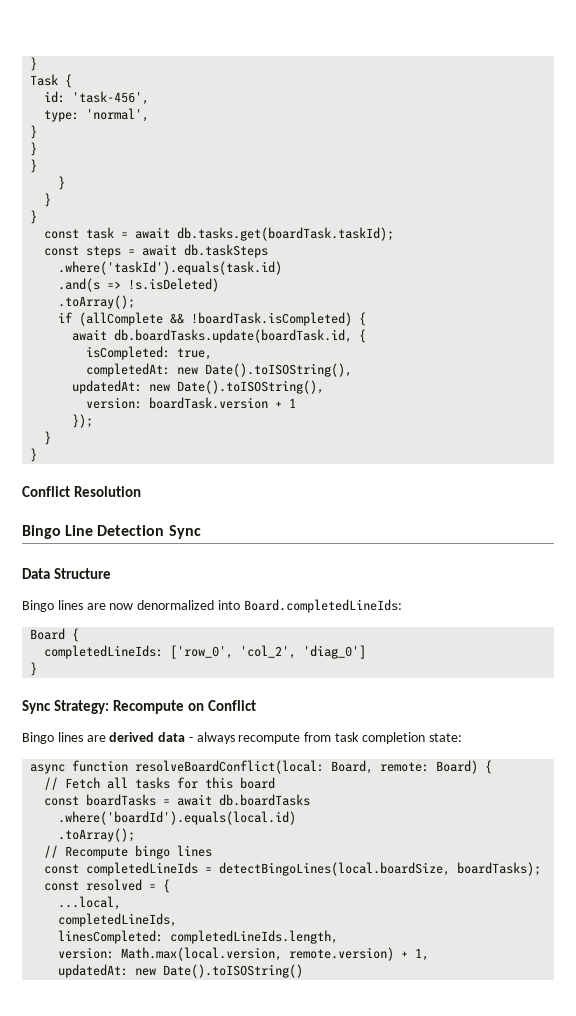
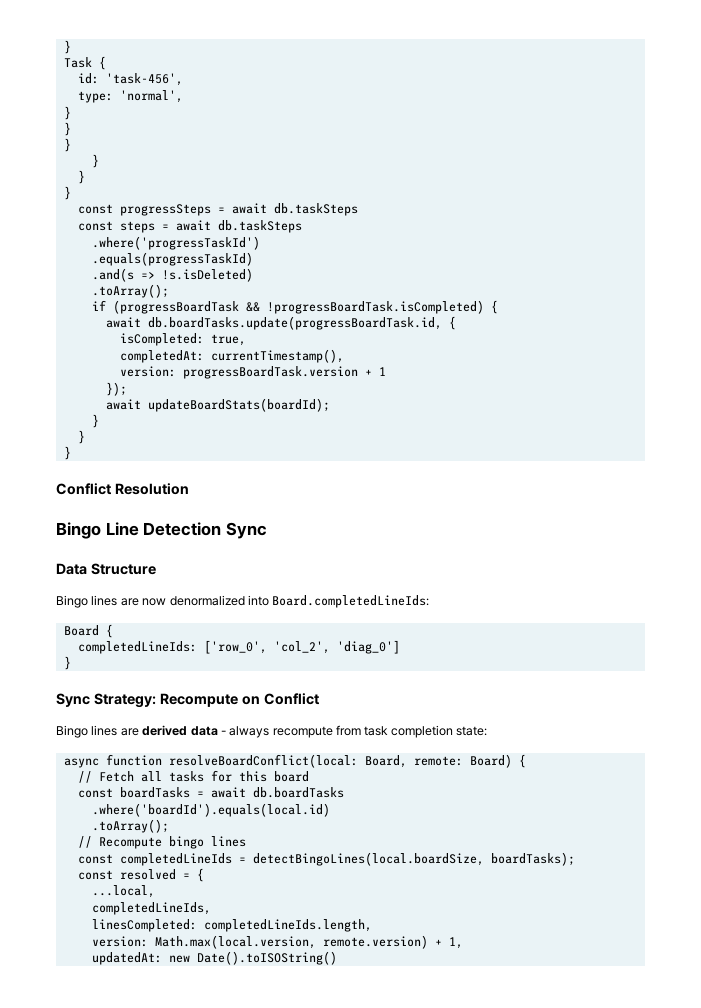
- const task = await db.tasks.get(boardTask.taskId);
+ const progressSteps = await db.taskSteps
- .where('taskId').equals(task.id)
+ .where('progressTaskId')
+ .equals(progressTaskId)
- if (allComplete && !boardTask.isCompleted) {
+ if (progressBoardTask && !progressBoardTask.isCompleted) {
- await db.boardTasks.update(boardTask.id, {
+ await db.boardTasks.update(progressBoardTask.id, {
- completedAt: new Date().toISOString(),
- updatedAt: new Date().toISOString(),
- version: boardTask.version + 1
+ completedAt: currentTimestamp(),
+ version: progressBoardTask.version + 1
+ await updateBoardStats(boardId);
+ }

